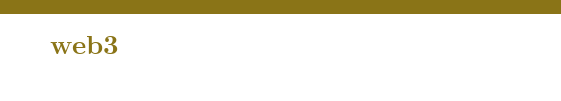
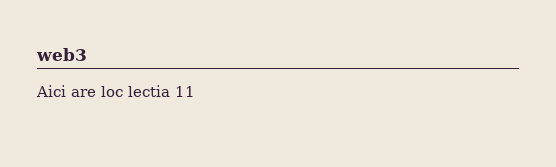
+ Aici are loc lectia 11

